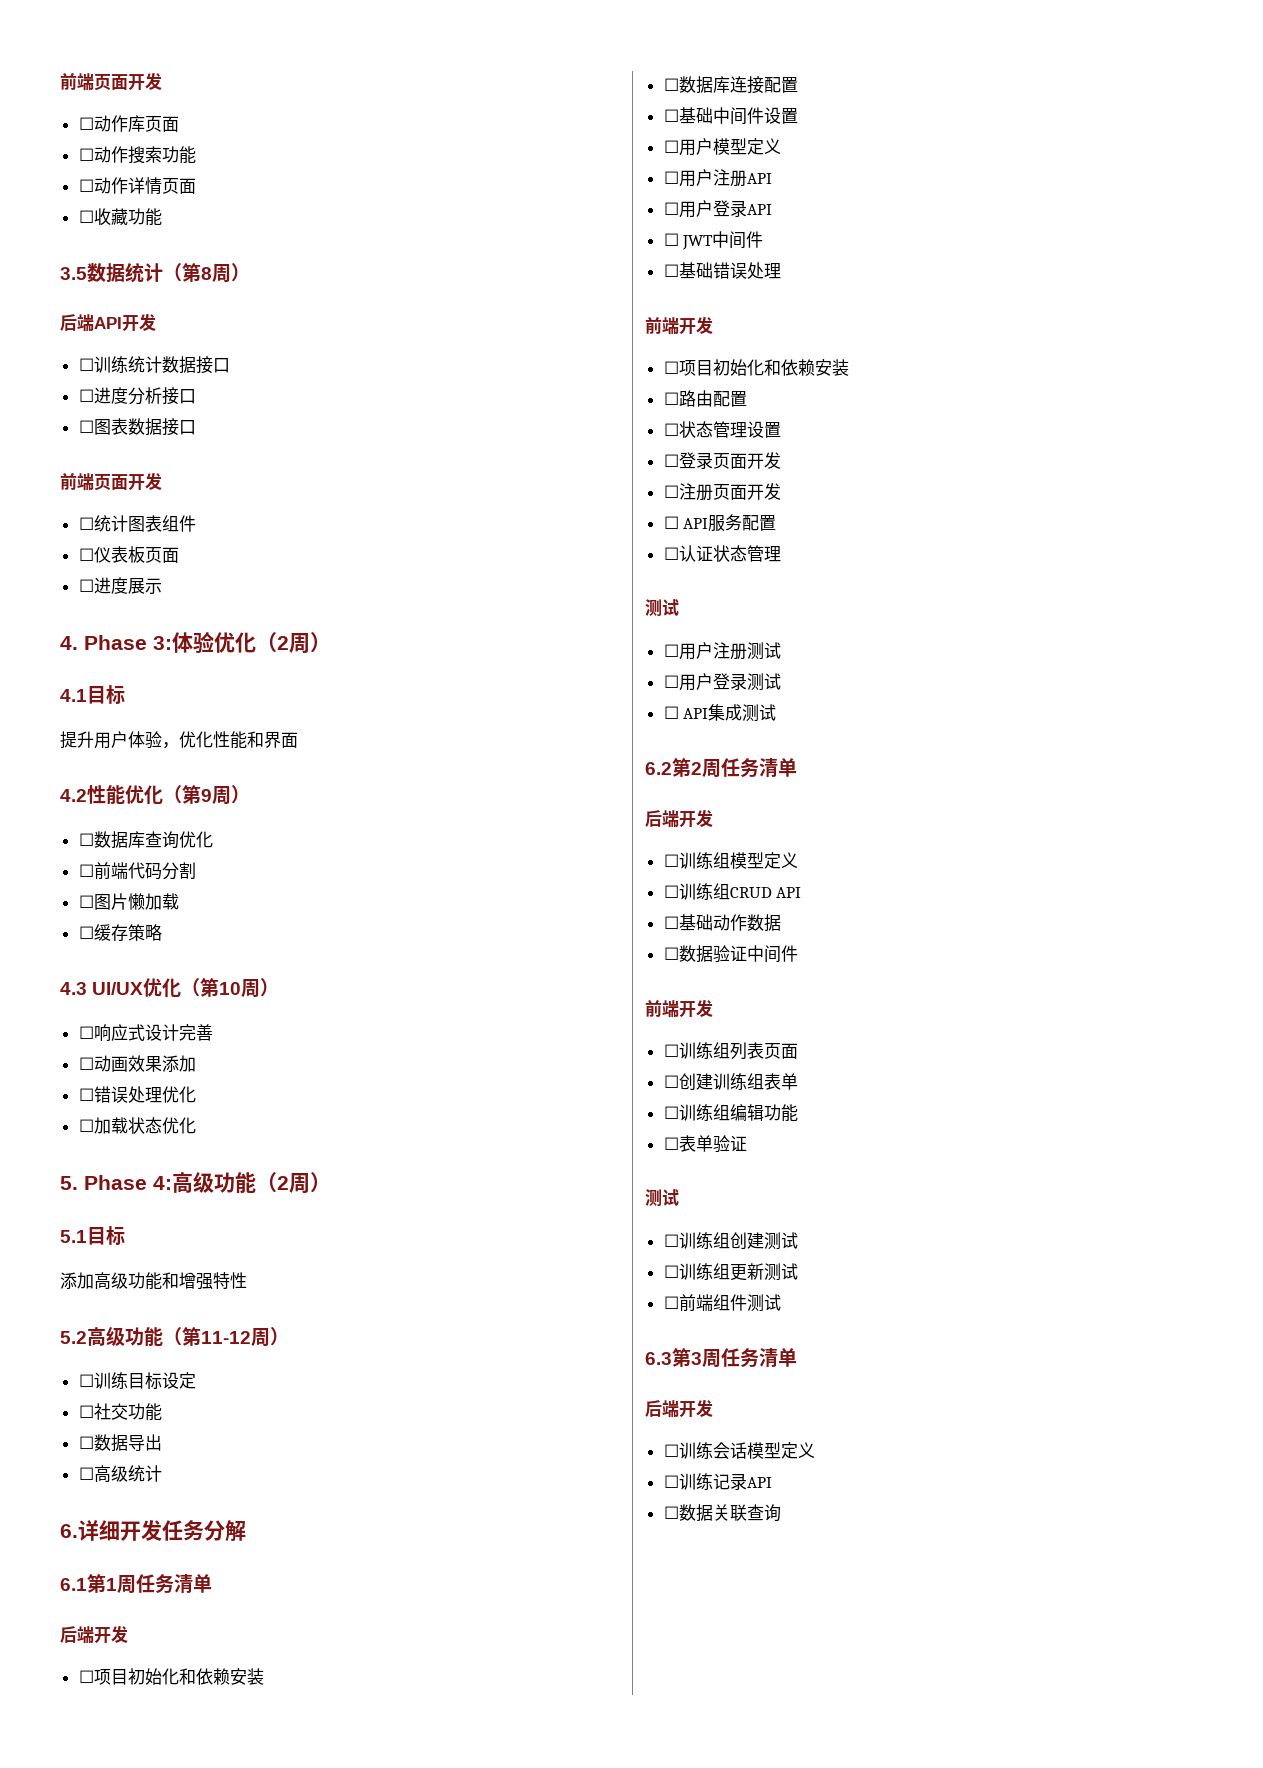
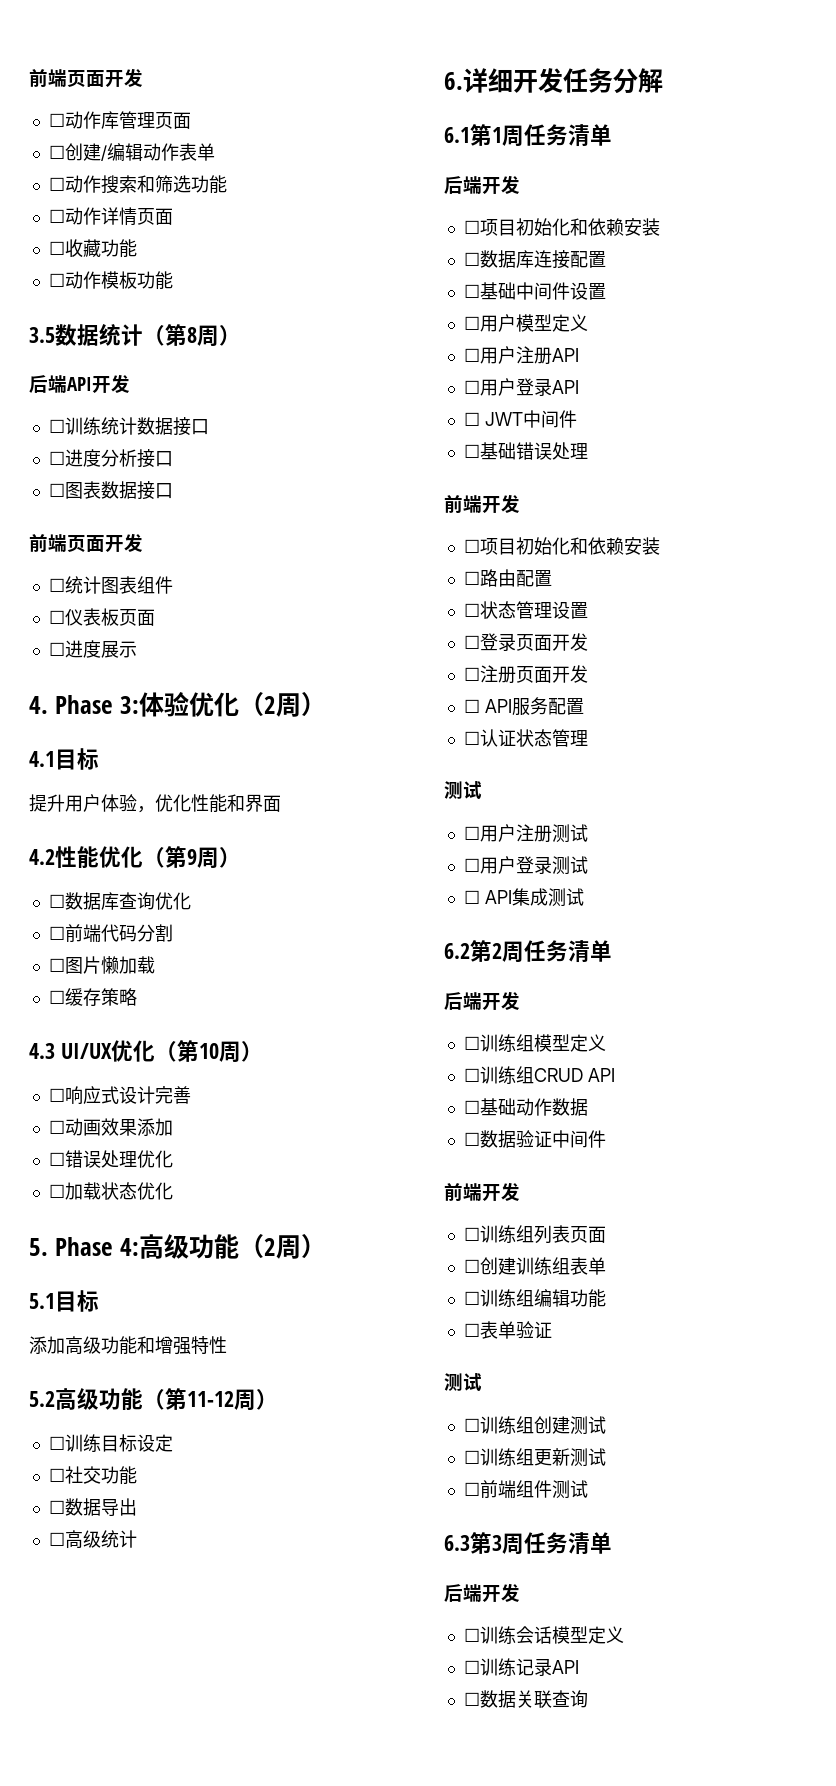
- ☐动作库页面
+ ☐动作库管理页面
+ ☐创建/编辑动作表单
- ☐动作搜索功能
+ ☐动作搜索和筛选功能
+ ☐动作模板功能

